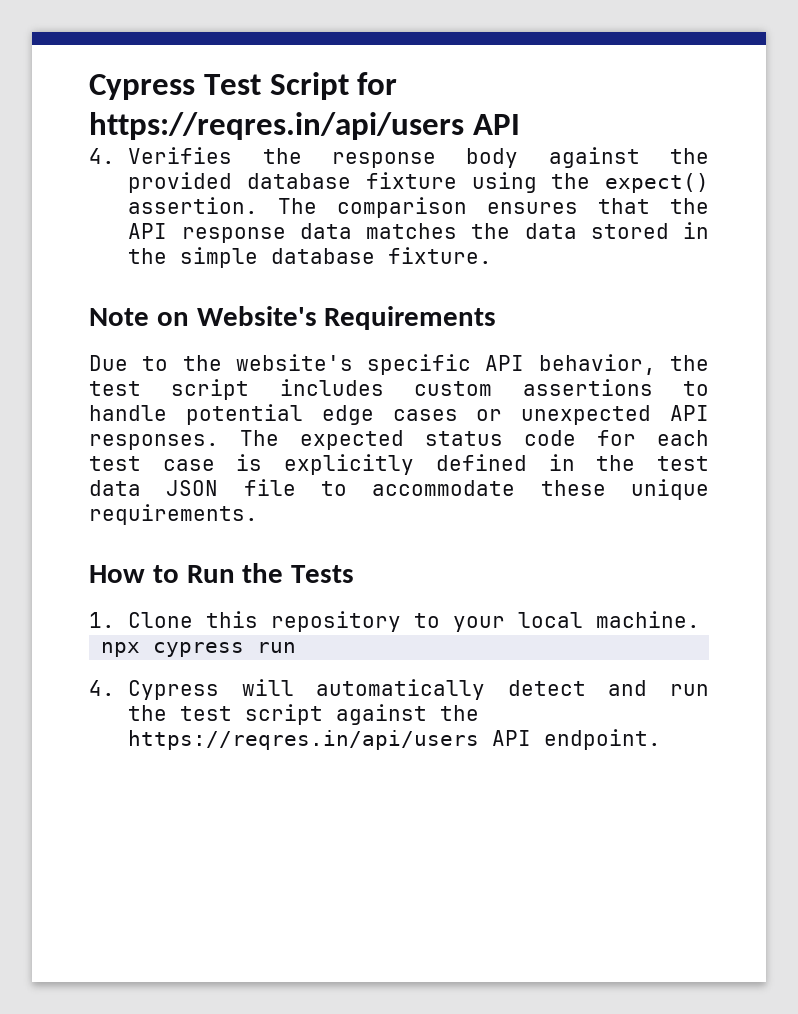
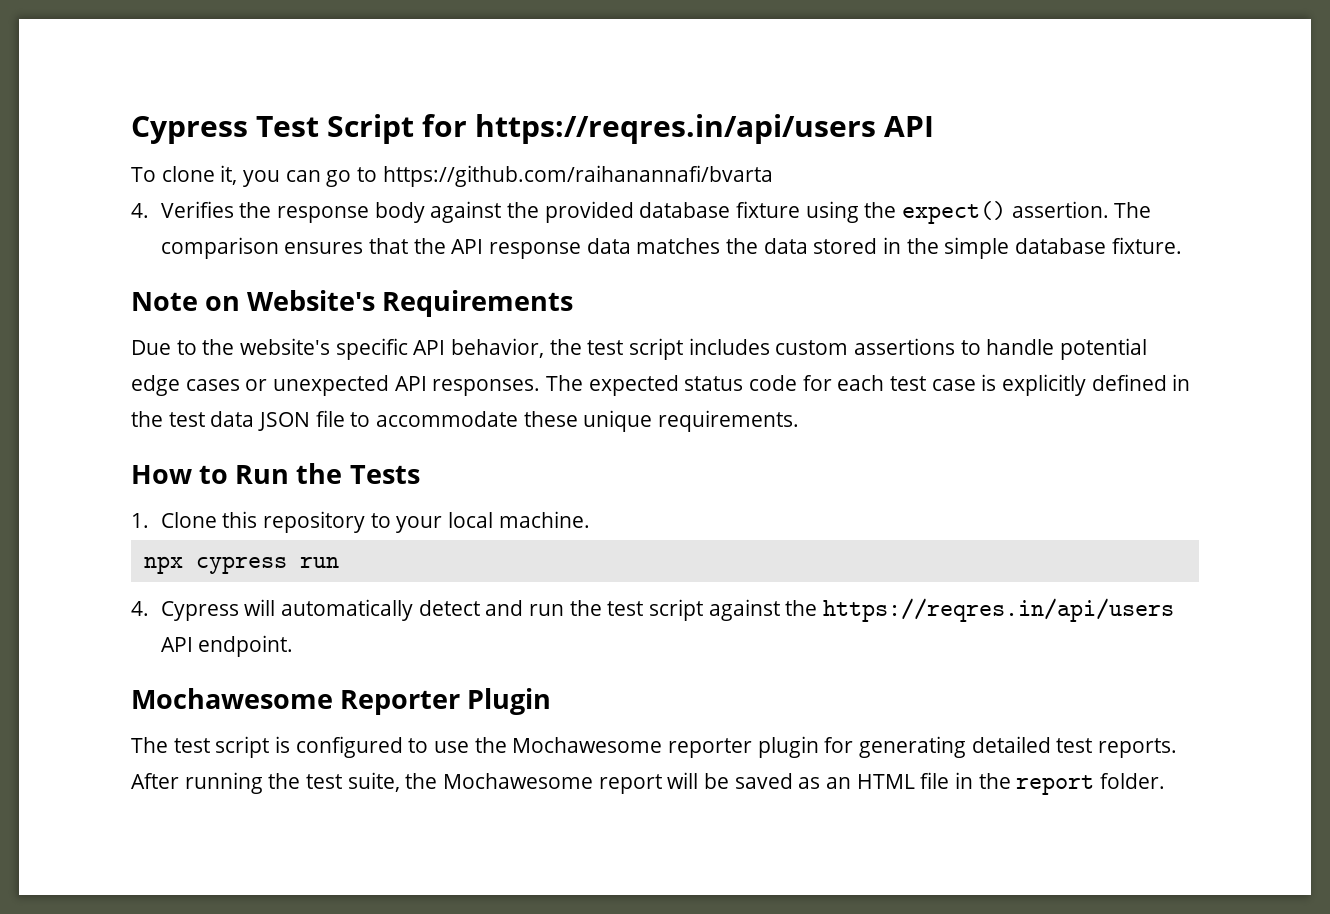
+ To clone it, you can go to https://github.com/raihanannafi/bvarta
+ Mochawesome Reporter Plugin
+ The test script is configured to use the Mochawesome reporter plugin for generating detailed test reports. After running the test suite, the Mochawesome report will be saved as an HTML file in the report folder.

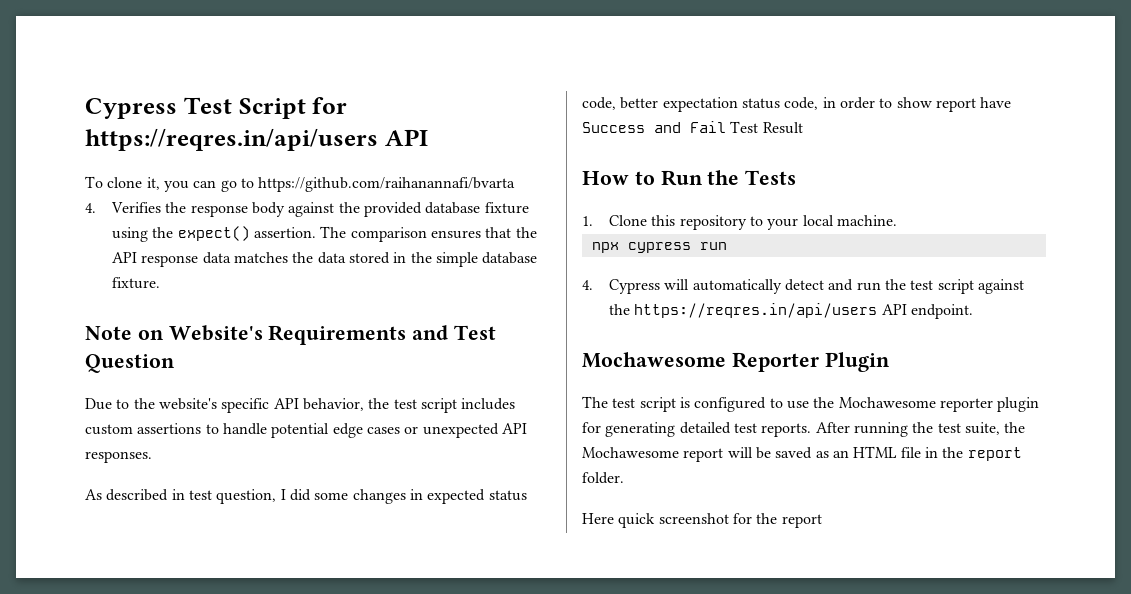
- Note on Website's Requirements
+ Note on Website's Requirements and Test Question
- Due to the website's specific API behavior, the test script includes custom assertions to handle potential edge cases or unexpected API responses. The expected status code for each test case is explicitly defined in the test data JSON file to accommodate these unique requirements.
+ Due to the website's specific API behavior, the test script includes custom assertions to handle potential edge cases or unexpected API responses.
+ As described in test question, I did some changes in expected status code, better expectation status code, in order to show report have Success and Fail Test Result
+ Here quick screenshot for the report

